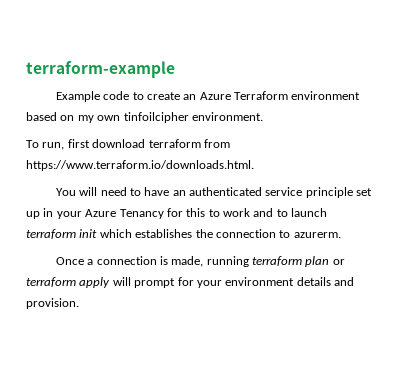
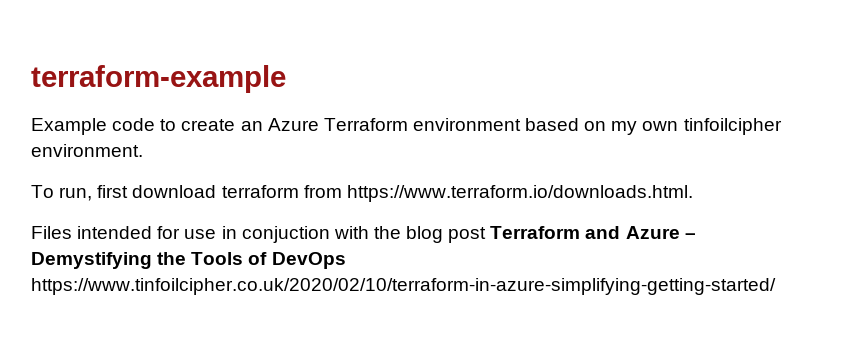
- You will need to have an authenticated service principle set up in your Azure Tenancy for this to work and to launch terraform init which establishes the connection to azurerm.
- Once a connection is made, running terraform plan or terraform apply will prompt for your environment details and provision.
+ Files intended for use in conjuction with the blog post Terraform and Azure – Demystifying the Tools of DevOps https://www.tinfoilcipher.co.uk/2020/02/10/terraform-in-azure-simplifying-getting-started/

